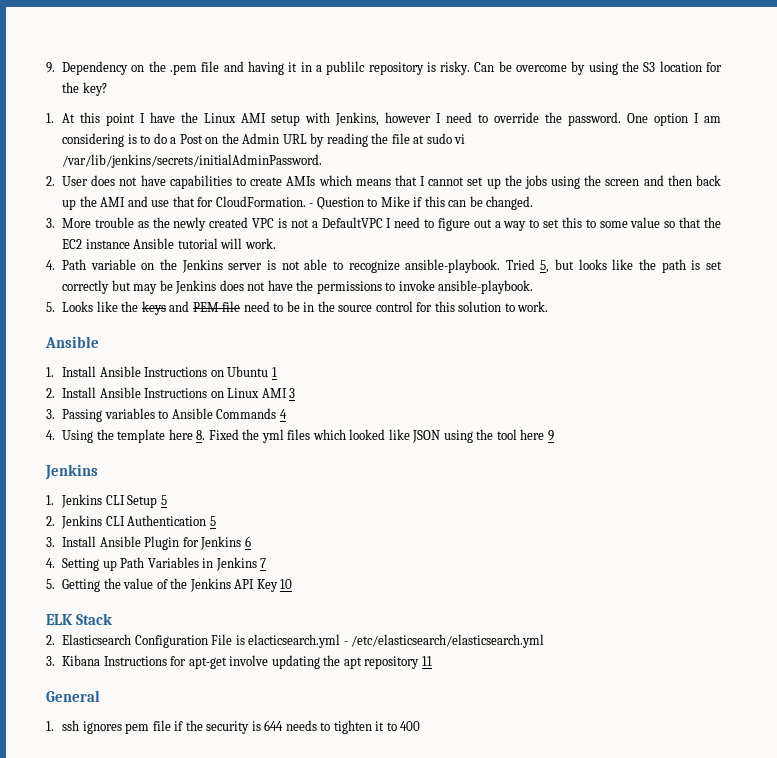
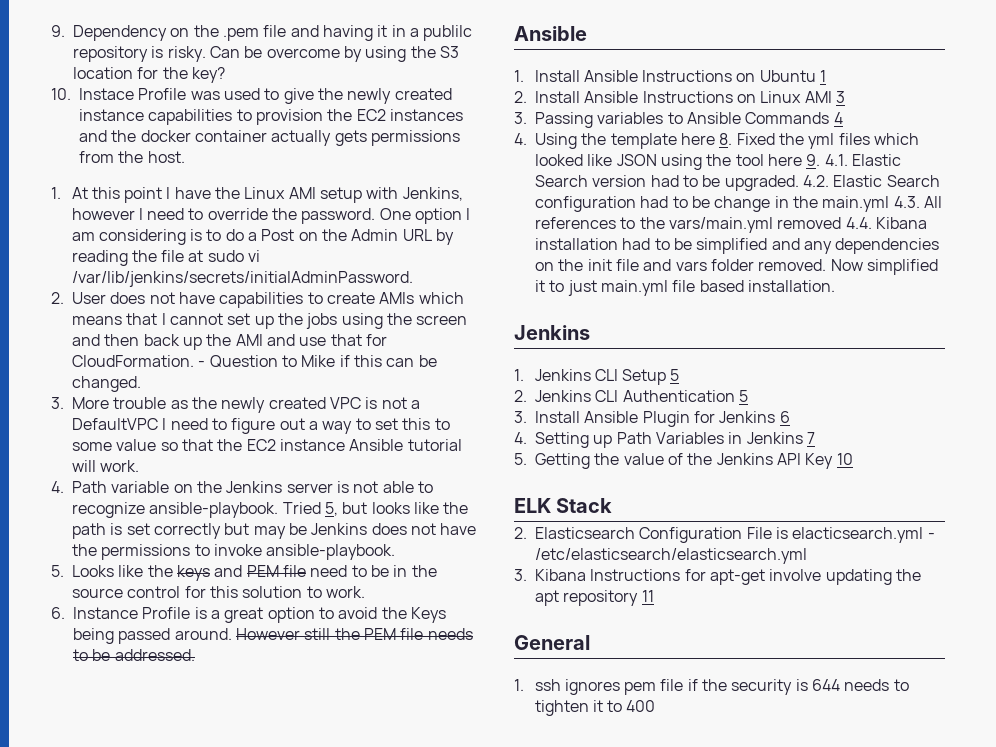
+ 10. Instace Profile was used to give the newly created instance capabilities to provision the EC2 instances and the docker container actually gets permissions from the host.
+ 6. Instance Profile is a great option to avoid the Keys being passed around. However still the PEM file needs to be addressed.
- 4. Using the template here 8. Fixed the yml files which looked like JSON using the tool here 9
+ 4. Using the template here 8. Fixed the yml files which looked like JSON using the tool here 9. 4.1. Elastic Search version had to be upgraded. 4.2. Elastic Search configuration had to be change in the main.yml 4.3. All references to the vars/main.yml removed 4.4. Kibana installation had to be simplified and any dependencies on the init file and vars folder removed. Now simplified it to just main.yml file based installation.

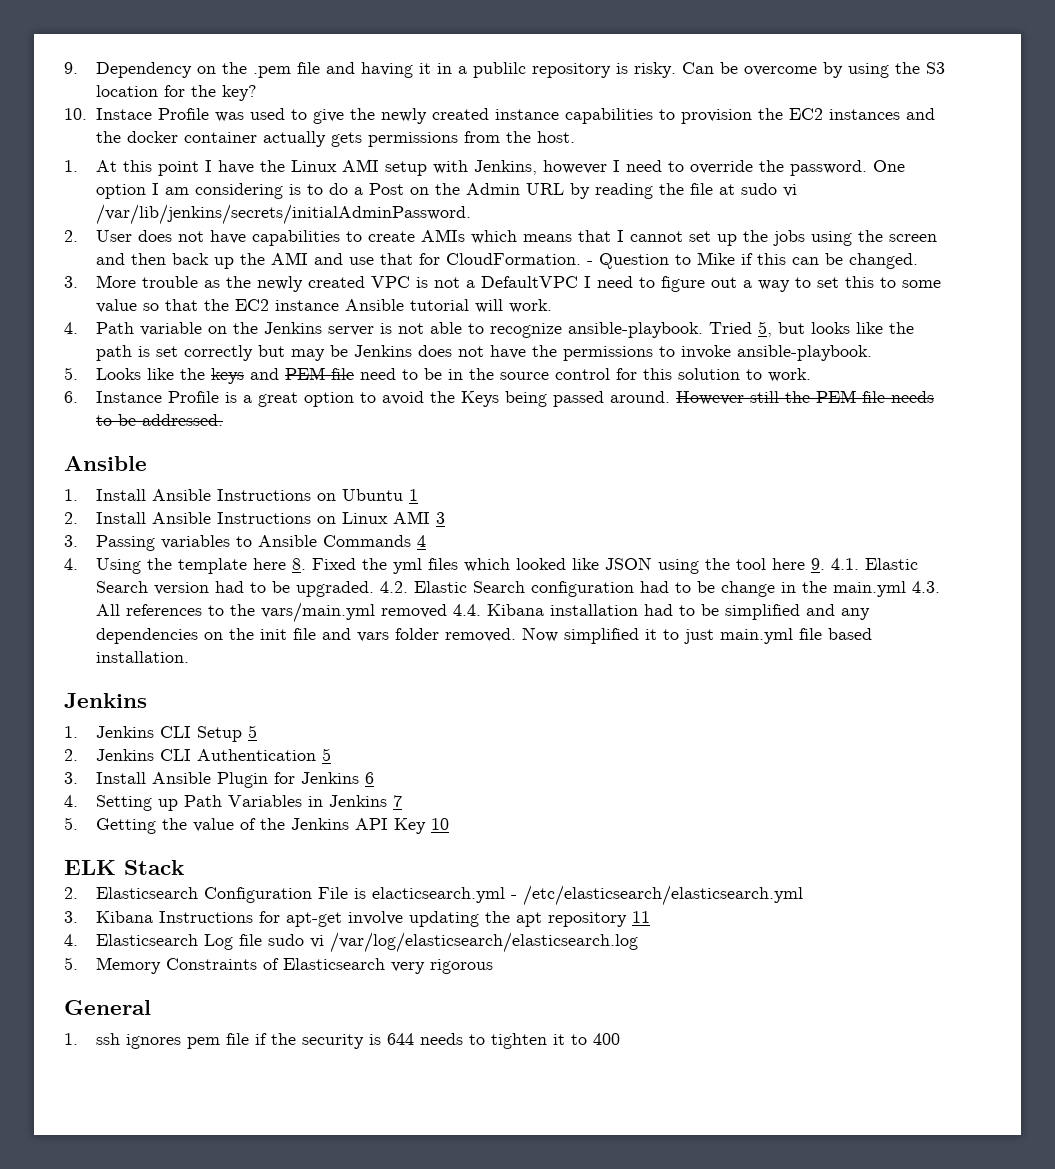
+ 4. Elasticsearch Log file sudo vi /var/log/elasticsearch/elasticsearch.log
+ 5. Memory Constraints of Elasticsearch very rigorous

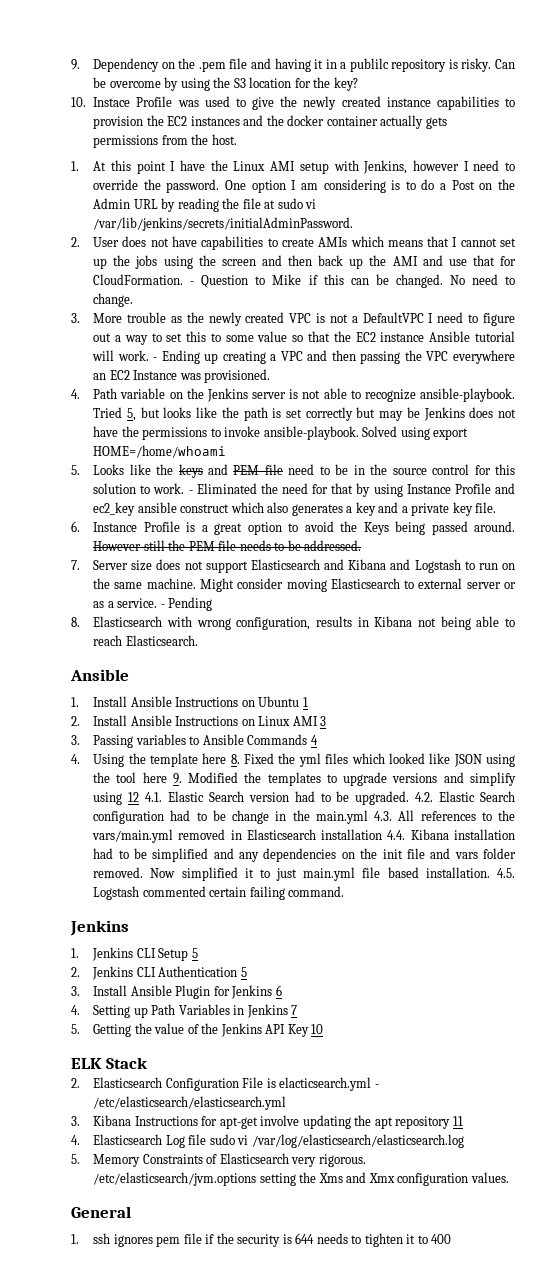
+ No need to change.
+ - Ending up creating a VPC and then passing the VPC everywhere an EC2 Instance was provisioned.
+ Solved using export HOME=/home/whoami
+ - Eliminated the need for that by using Instance Profile and ec2_key ansible construct which also generates a key and a private key file.
+ 7. Server size does not support Elasticsearch and Kibana and Logstash to run on the same machine. Might consider moving Elasticsearch to external server or as a service. - Pending
+ 8. Elasticsearch with wrong configuration, results in Kibana not being able to reach Elasticsearch.
- 4. Using the template here 8. Fixed the yml files which looked like JSON using the tool here 9. 4.1. Elastic Search version had to be upgraded.
+ 4. Using the template here 8. Fixed the yml files which looked like JSON using the tool here 9. Modified the templates to upgrade versions and simplify using 12 4.1. Elastic Search version had to be upgraded.
- 4.2. Elastic Search configuration had to be change in the main.yml 4.3. All references to the vars/main.yml removed 4.4. Kibana installation had to be simplified and any dependencies on the init file and vars folder removed.
+ 4.2. Elastic Search configuration had to be change in the main.yml 4.3. All references to the vars/main.yml removed in Elasticsearch installation 4.4. Kibana installation had to be simplified and any dependencies on the init file and vars folder removed.
+ 4.5. Logstash commented certain failing command.
- 5. Memory Constraints of Elasticsearch very rigorous
+ 5. Memory Constraints of Elasticsearch very rigorous. /etc/elasticsearch/jvm.options setting the Xms and Xmx configuration values.

